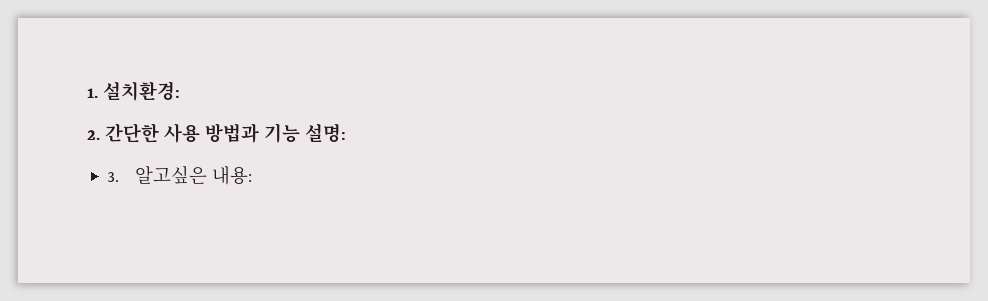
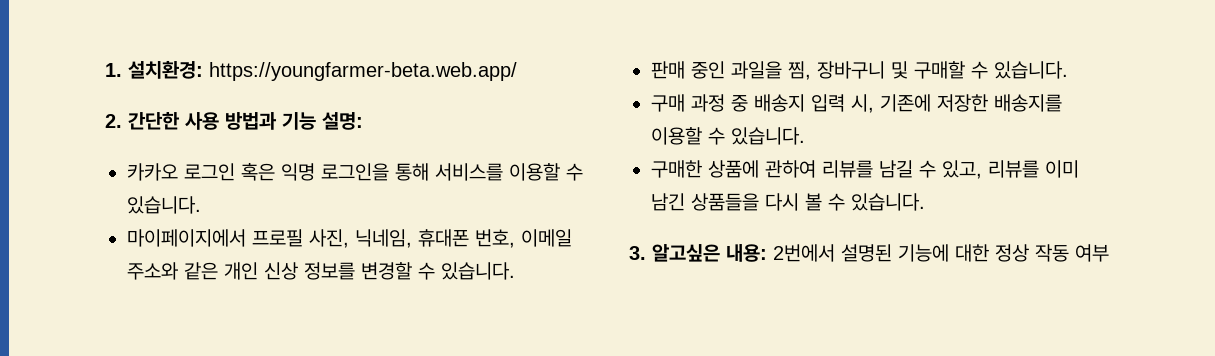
- 1. 설치환경:
+ 1. 설치환경: https://youngfarmer-beta.web.app/
- 3. 알고싶은 내용:
+ 카카오 로그인 혹은 익명 로그인을 통해 서비스를 이용할 수 있습니다.
+ 마이페이지에서 프로필 사진, 닉네임, 휴대폰 번호, 이메일 주소와 같은 개인 신상 정보를 변경할 수 있습니다.
+ 판매 중인 과일을 찜, 장바구니 및 구매할 수 있습니다.
+ 구매 과정 중 배송지 입력 시, 기존에 저장한 배송지를 이용할 수 있습니다.
+ 구매한 상품에 관하여 리뷰를 남길 수 있고, 리뷰를 이미 남긴 상품들을 다시 볼 수 있습니다.
+ 3. 알고싶은 내용: 2번에서 설명된 기능에 대한 정상 작동 여부

